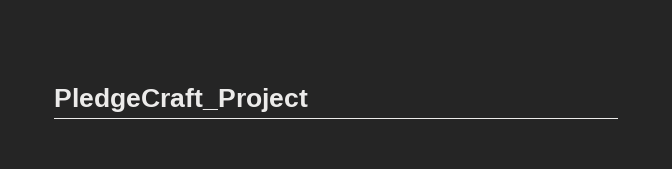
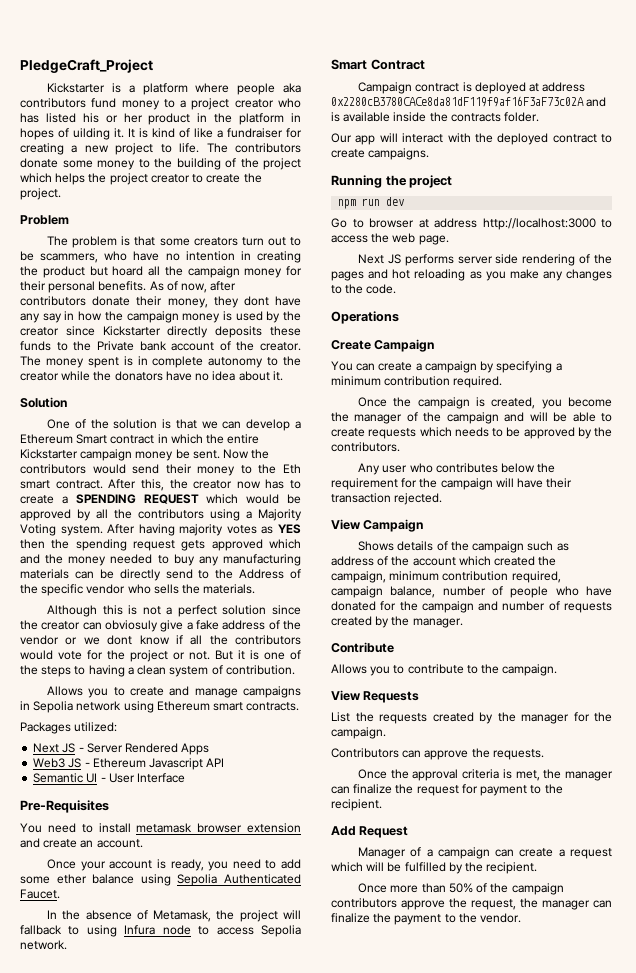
+ Kickstarter is a platform where people aka contributors fund money to a project creator who has listed his or her product in the platform in hopes of uilding it. It is kind of like a fundraiser for creating a new project to life. The contributors donate some money to the building of the project which helps the project creator to create the project.
+ Problem
+ The problem is that some creators turn out to be scammers, who have no intention in creating the product but hoard all the campaign money for their personal benefits. As of now, after contributors donate their money, they dont have any say in how the campaign money is used by the creator since Kickstarter directly deposits these funds to the Private bank account of the creator. The money spent is in complete autonomy to the creator while the donators have no idea about it.
+ Solution
+ One of the solution is that we can develop a Ethereum Smart contract in which the entire Kickstarter campaign money be sent. Now the contributors would send their money to the Eth smart contract. After this, the creator now has to create a SPENDING REQUEST which would be approved by all the contributors using a Majority Voting system. After having majority votes as YES then the spending request gets approved which and the money needed to buy any manufacturing materials can be directly send to the Address of the specific vendor who sells the materials.
+ Although this is not a perfect solution since the creator can obviosuly give a fake address of the vendor or we dont know if all the contributors would vote for the project or not. But it is one of the steps to having a clean system of contribution.
+ Allows you to create and manage campaigns in Sepolia network using Ethereum smart contracts.
+ Packages utilized:
+ Next JS - Server Rendered Apps
+ Web3 JS - Ethereum Javascript API
+ Semantic UI - User Interface
+ Pre-Requisites
+ You need to install metamask browser extension and create an account.
+ Once your account is ready, you need to add some ether balance using Sepolia Authenticated Faucet.
+ In the absence of Metamask, the project will fallback to using Infura node to access Sepolia network.
+ Smart Contract
+ Campaign contract is deployed at address 0x2280cB3780CACe8da81dF119f9af16F3aF73c02A and is available inside the contracts folder.
+ Our app will interact with the deployed contract to create campaigns.
+ Running the project
+ npm run dev
+ Go to browser at address http://localhost:3000 to access the web page.
+ Next JS performs server side rendering of the pages and hot reloading as you make any changes to the code.
+ Operations
+ Create Campaign
+ You can create a campaign by specifying a minimum contribution required.
+ Once the campaign is created, you become the manager of the campaign and will be able to create requests which needs to be approved by the contributors.
+ Any user who contributes below the requirement for the campaign will have their transaction rejected.
+ View Campaign
+ Shows details of the campaign such as address of the account which created the campaign, minimum contribution required, campaign balance, number of people who have donated for the campaign and number of requests created by the manager.
+ Contribute
+ Allows you to contribute to the campaign.
+ View Requests
+ List the requests created by the manager for the campaign.
+ Contributors can approve the requests.
+ Once the approval criteria is met, the manager can finalize the request for payment to the recipient.
+ Add Request
+ Manager of a campaign can create a request which will be fulfilled by the recipient.
+ Once more than 50% of the campaign contributors approve the request, the manager can finalize the payment to the vendor.

